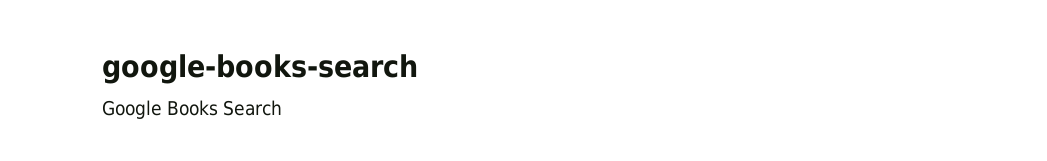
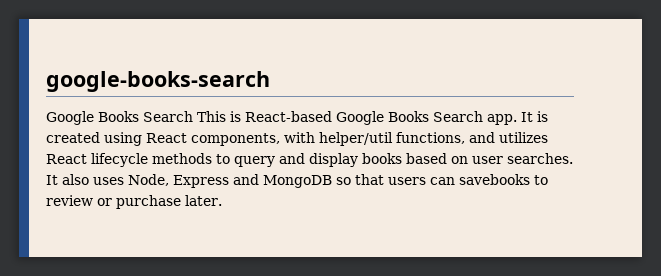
- Google Books Search
+ Google Books Search This is React-based Google Books Search app. It is created using React components, with helper/util functions, and utilizes React lifecycle methods to query and display books based on user searches. It also uses Node, Express and MongoDB so that users can savebooks to review or purchase later.

